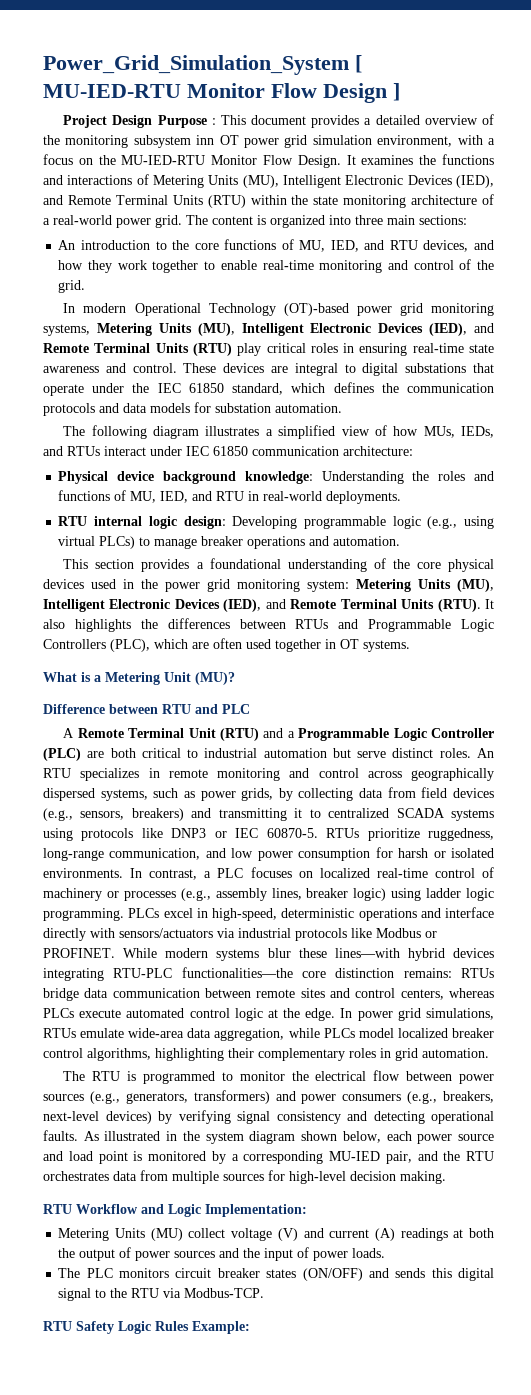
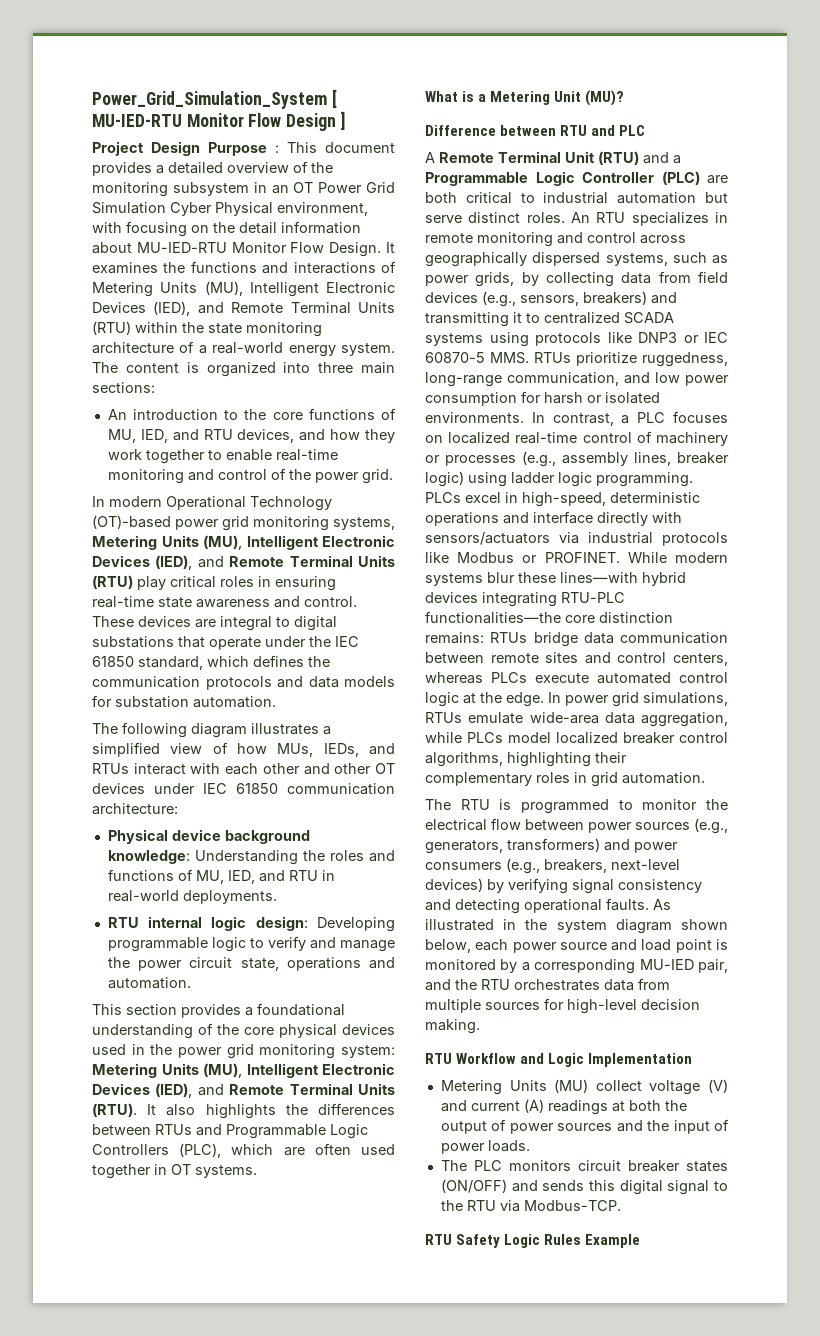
- Project Design Purpose : This document provides a detailed overview of the monitoring subsystem inn OT power grid simulation environment, with a focus on the MU-IED-RTU Monitor Flow Design.
+ Project Design Purpose : This document provides a detailed overview of the monitoring subsystem in an OT Power Grid Simulation Cyber Physical environment, with focusing on the detail information about MU-IED-RTU Monitor Flow Design.
- It examines the functions and interactions of Metering Units (MU), Intelligent Electronic Devices (IED), and Remote Terminal Units (RTU) within the state monitoring architecture of a real-world power grid.
+ It examines the functions and interactions of Metering Units (MU), Intelligent Electronic Devices (IED), and Remote Terminal Units (RTU) within the state monitoring architecture of a real-world energy system.
- An introduction to the core functions of MU, IED, and RTU devices, and how they work together to enable real-time monitoring and control of the grid.
+ An introduction to the core functions of MU, IED, and RTU devices, and how they work together to enable real-time monitoring and control of the power grid.
- The following diagram illustrates a simplified view of how MUs, IEDs, and RTUs interact under IEC 61850 communication architecture:
+ The following diagram illustrates a simplified view of how MUs, IEDs, and RTUs interact with each other and other OT devices under IEC 61850 communication architecture:
- RTU internal logic design: Developing programmable logic (e.g., using virtual PLCs) to manage breaker operations and automation.
+ RTU internal logic design: Developing programmable logic to verify and manage the power circuit state, operations and automation.
- An RTU specializes in remote monitoring and control across geographically dispersed systems, such as power grids, by collecting data from field devices (e.g., sensors, breakers) and transmitting it to centralized SCADA systems using protocols like DNP3 or IEC 60870-5. RTUs prioritize ruggedness, long-range communication, and low power consumption for harsh or isolated environments.
+ An RTU specializes in remote monitoring and control across geographically dispersed systems, such as power grids, by collecting data from field devices (e.g., sensors, breakers) and transmitting it to centralized SCADA systems using protocols like DNP3 or IEC 60870-5 MMS. RTUs prioritize ruggedness, long-range communication, and low power consumption for harsh or isolated environments.
- RTU Workflow and Logic Implementation:
+ RTU Workflow and Logic Implementation
- RTU Safety Logic Rules Example:
+ RTU Safety Logic Rules Example

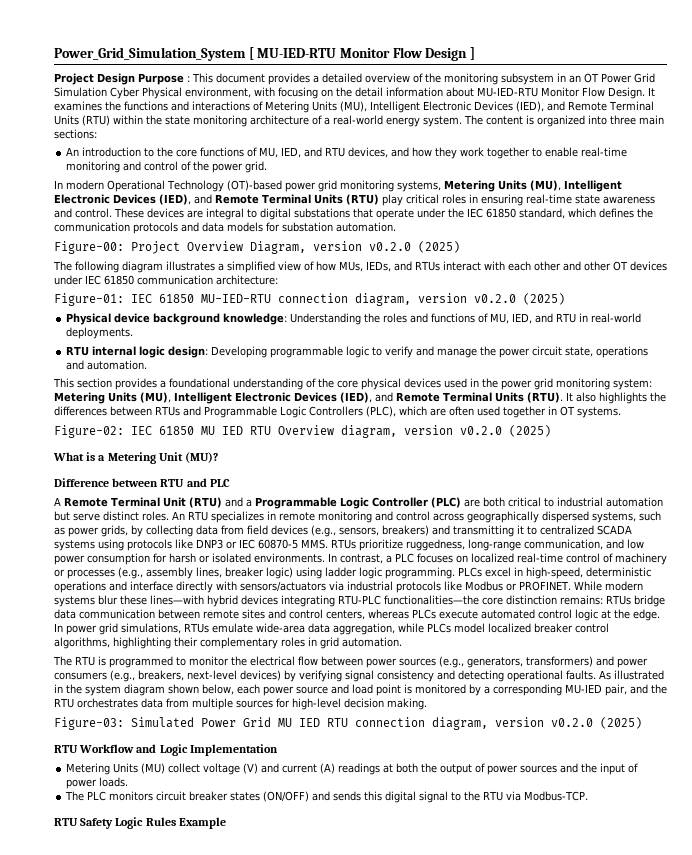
+ Figure-00: Project Overview Diagram, version v0.2.0 (2025)
+ Figure-01: IEC 61850 MU-IED-RTU connection diagram, version v0.2.0 (2025)
+ Figure-02: IEC 61850 MU IED RTU Overview diagram, version v0.2.0 (2025)
+ Figure-03: Simulated Power Grid MU IED RTU connection diagram, version v0.2.0 (2025)

